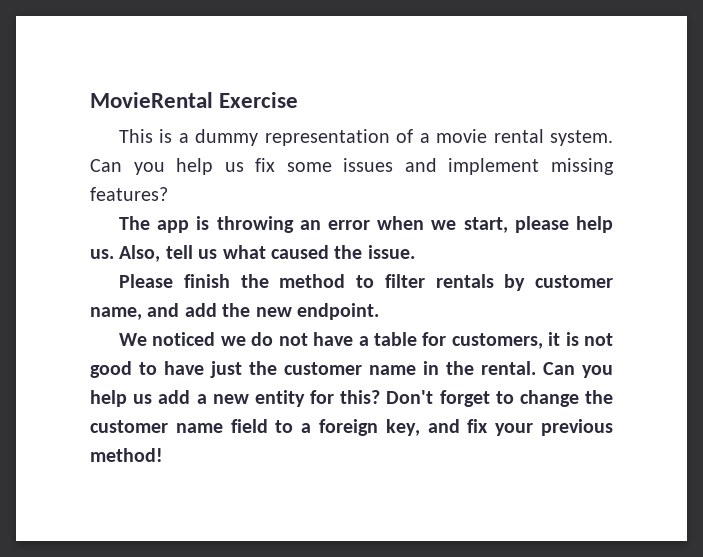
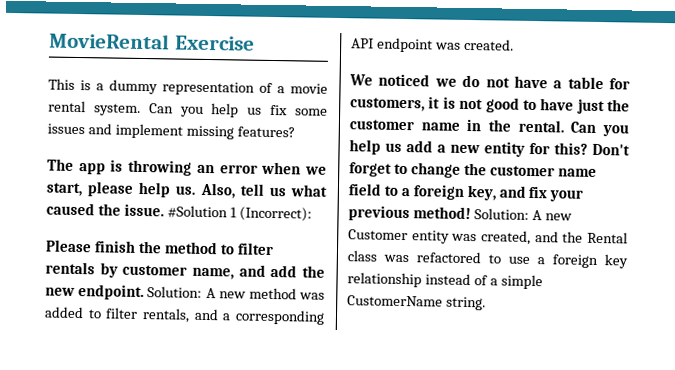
+ #Solution 1 (Incorrect):
+ Solution: A new method was added to filter rentals, and a corresponding API endpoint was created.
+ Solution: A new Customer entity was created, and the Rental class was refactored to use a foreign key relationship instead of a simple CustomerName string.

